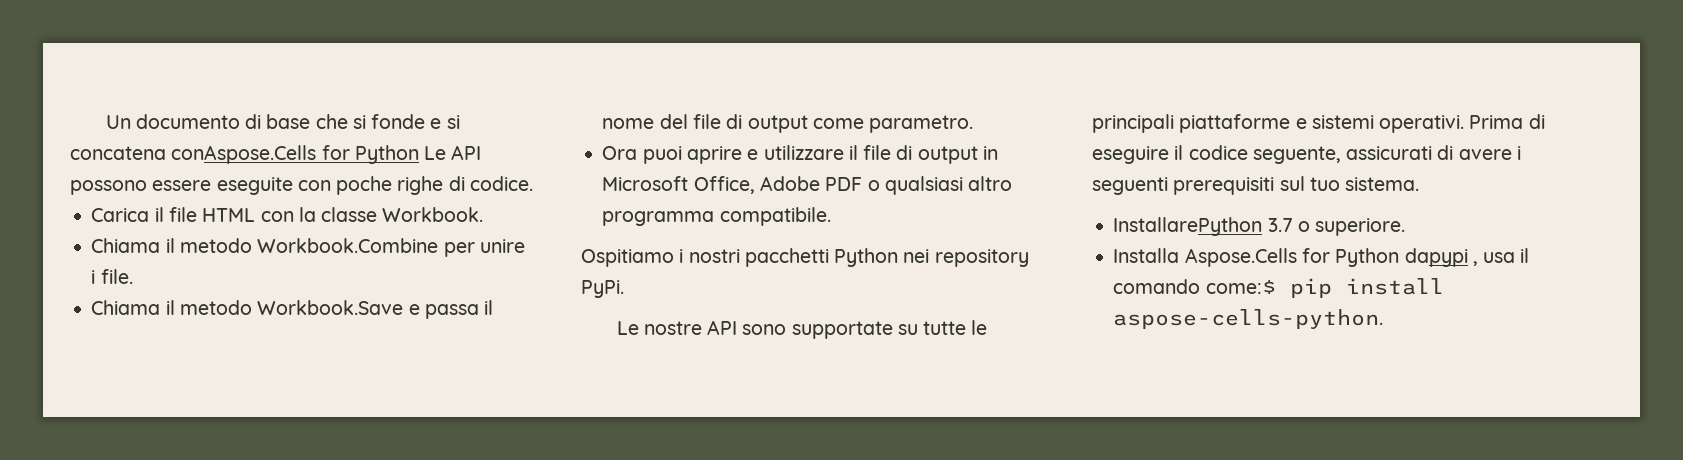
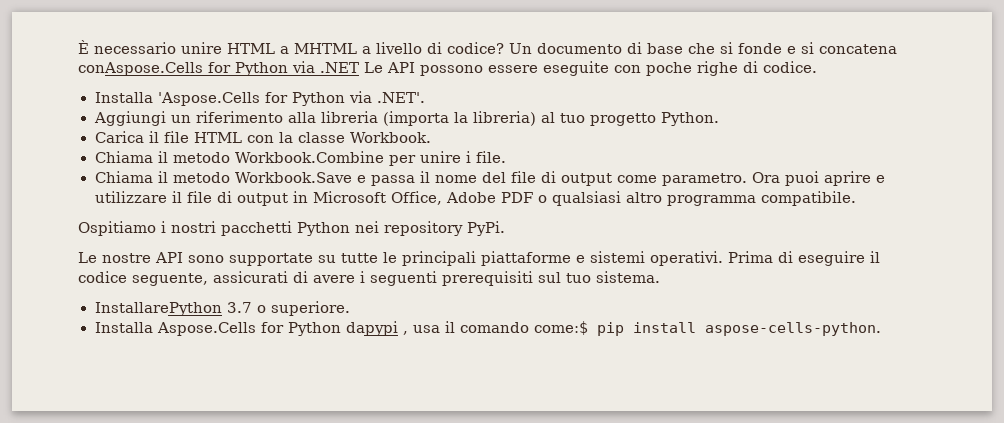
+ È necessario unire HTML a MHTML a livello di codice?
- Un documento di base che si fonde e si concatena conAspose.Cells for Python Le API possono essere eseguite con poche righe di codice.
+ Un documento di base che si fonde e si concatena conAspose.Cells for Python via .NET Le API possono essere eseguite con poche righe di codice.
+ Installa 'Aspose.Cells for Python via .NET'.
+ Aggiungi un riferimento alla libreria (importa la libreria) al tuo progetto Python.
- Chiama il metodo Workbook.Save e passa il nome del file di output come parametro.
- Ora puoi aprire e utilizzare il file di output in Microsoft Office, Adobe PDF o qualsiasi altro programma compatibile.
+ Chiama il metodo Workbook.Save e passa il nome del file di output come parametro. Ora puoi aprire e utilizzare il file di output in Microsoft Office, Adobe PDF o qualsiasi altro programma compatibile.

